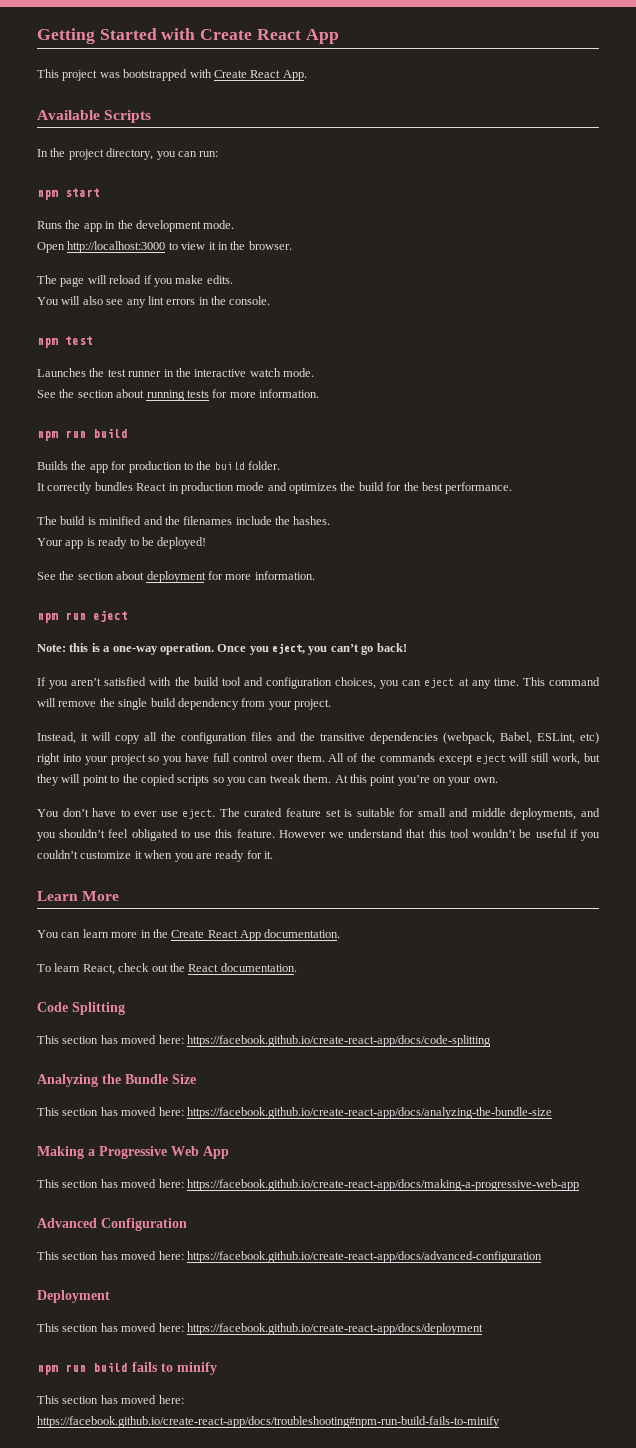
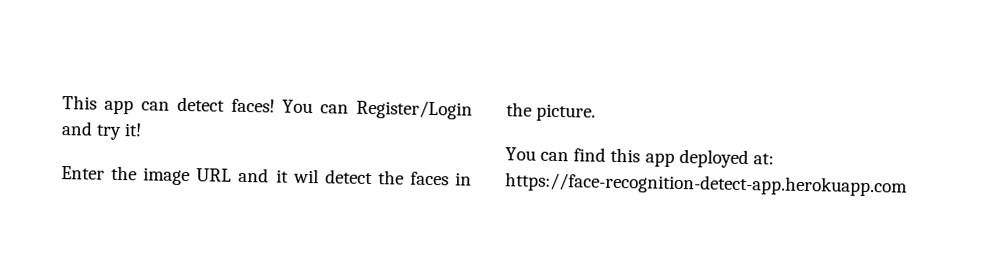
- Getting Started with Create React App
- This project was bootstrapped with Create React App.
- Available Scripts
- In the project directory, you can run:
- npm start
- Runs the app in the development mode.
- Open http://localhost:3000 to view it in the browser.
- The page will reload if you make edits.
- You will also see any lint errors in the console.
- npm test
- Launches the test runner in the interactive watch mode.
- See the section about running tests for more information.
- npm run build
- Builds the app for production to the build folder.
- It correctly bundles React in production mode and optimizes the build for the best performance.
- The build is minified and the filenames include the hashes.
- Your app is ready to be deployed!
- See the section about deployment for more information.
- npm run eject
- Note: this is a one-way operation. Once you eject, you can’t go back!
- If you aren’t satisfied with the build tool and configuration choices, you can eject at any time. This command will remove the single build dependency from your project.
- Instead, it will copy all the configuration files and the transitive dependencies (webpack, Babel, ESLint, etc) right into your project so you have full control over them. All of the commands except eject will still work, but they will point to the copied scripts so you can tweak them. At this point you’re on your own.
- You don’t have to ever use eject. The curated feature set is suitable for small and middle deployments, and you shouldn’t feel obligated to use this feature. However we understand that this tool wouldn’t be useful if you couldn’t customize it when you are ready for it.
- Learn More
- You can learn more in the Create React App documentation.
- To learn React, check out the React documentation.
- Code Splitting
- This section has moved here: https://facebook.github.io/create-react-app/docs/code-splitting
- Analyzing the Bundle Size
- This section has moved here: https://facebook.github.io/create-react-app/docs/analyzing-the-bundle-size
- Making a Progressive Web App
- This section has moved here: https://facebook.github.io/create-react-app/docs/making-a-progressive-web-app
- Advanced Configuration
- This section has moved here: https://facebook.github.io/create-react-app/docs/advanced-configuration
- Deployment
- This section has moved here: https://facebook.github.io/create-react-app/docs/deployment
- npm run build fails to minify
- This section has moved here: https://facebook.github.io/create-react-app/docs/troubleshooting#npm-run-build-fails-to-minify
+ This app can detect faces! You can Register/Login and try it!
+ Enter the image URL and it wil detect the faces in the picture.
+ You can find this app deployed at: https://face-recognition-detect-app.herokuapp.com

